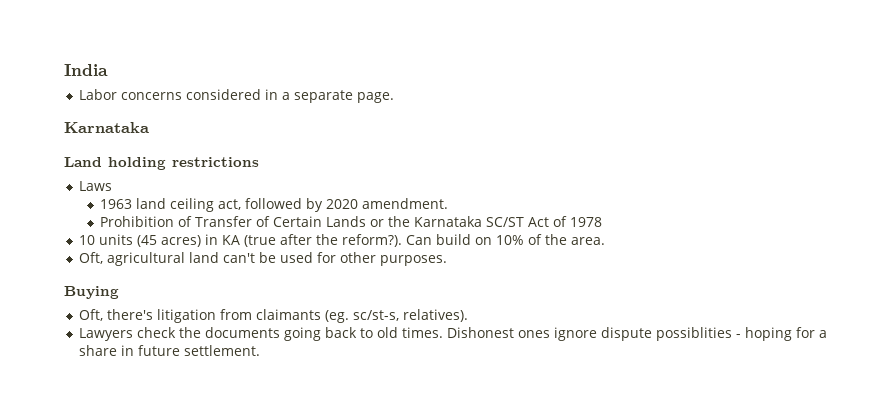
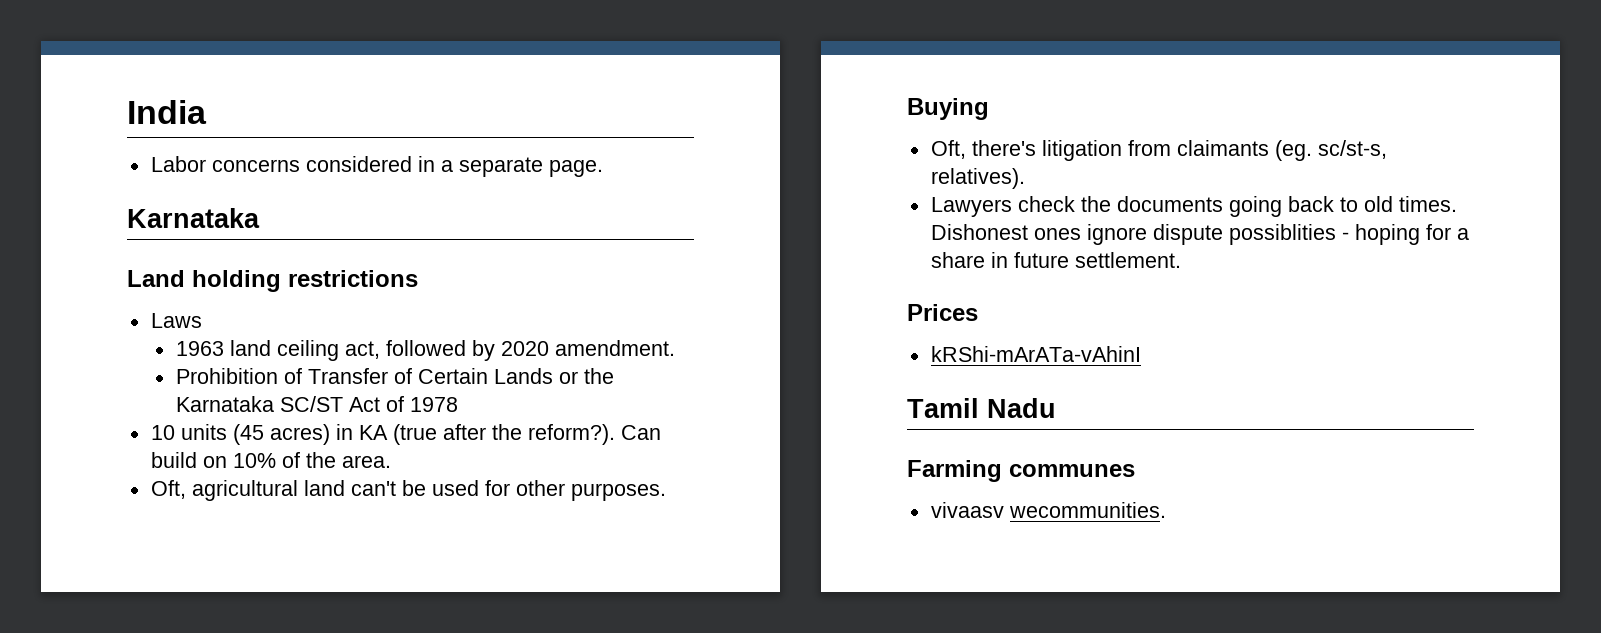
+ Prices
+ kRShi-mArATa-vAhinI
+ Tamil Nadu
+ Farming communes
+ vivaasv wecommunities.

